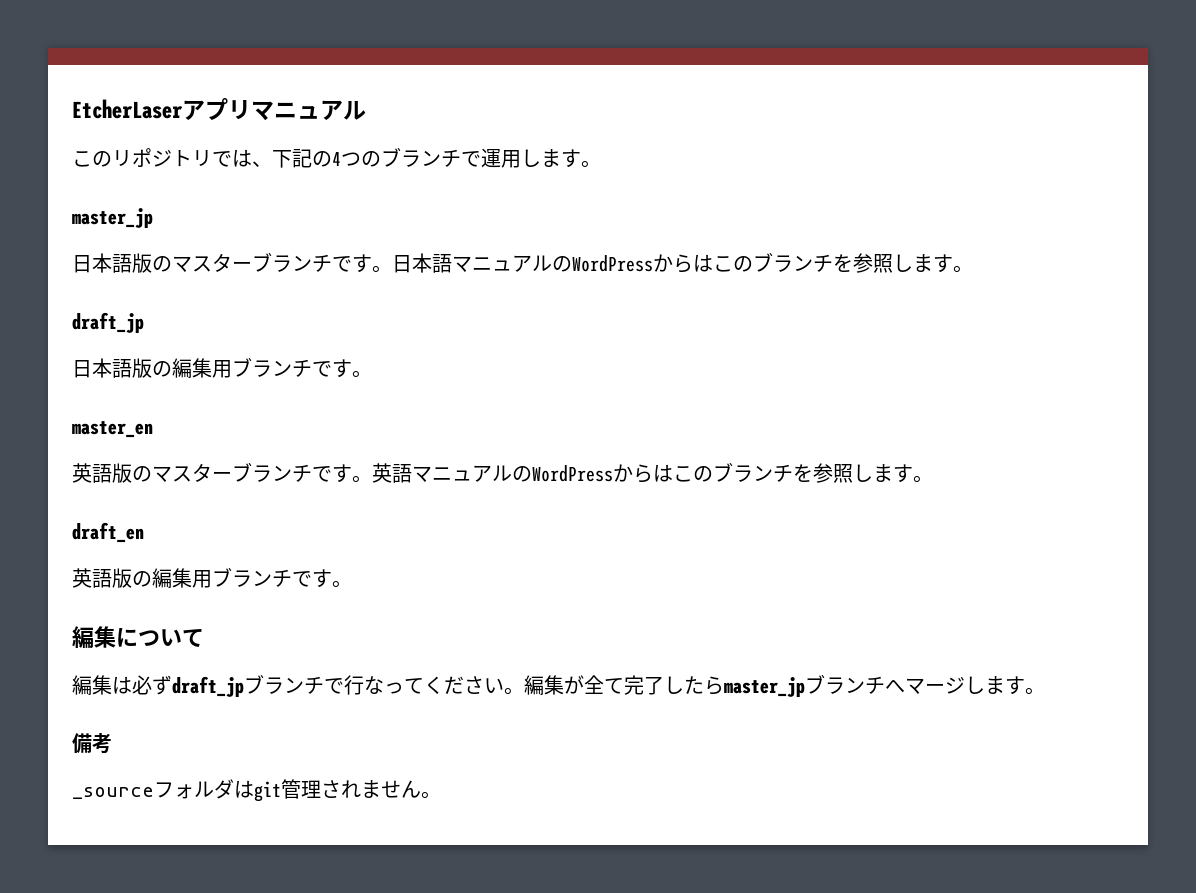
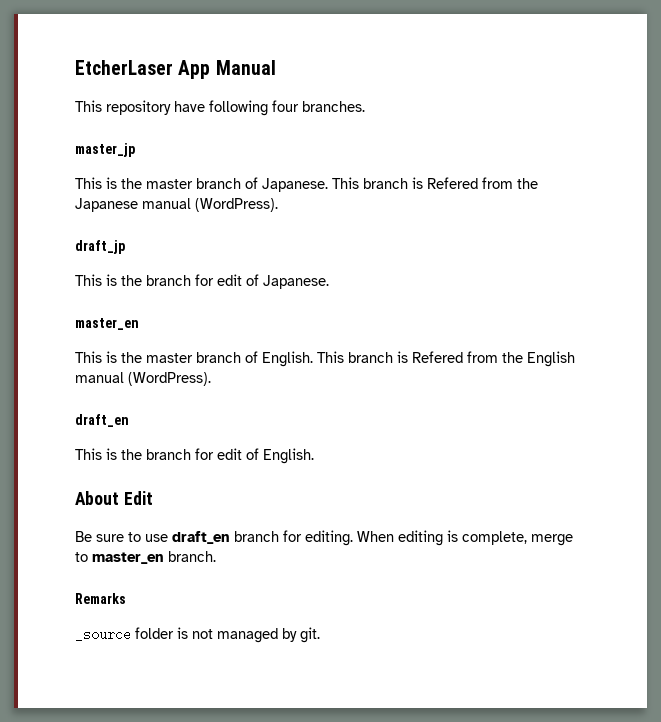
- EtcherLaserアプリマニュアル
- このリポジトリでは、下記の4つのブランチで運用します。
+ EtcherLaser App Manual
+ This repository have following four branches.
  master_jp
- 日本語版のマスターブランチです。日本語マニュアルのWordPressからはこのブランチを参照します。
+ This is the master branch of Japanese. This branch is Refered from the Japanese manual (WordPress).
  draft_jp
- 日本語版の編集用ブランチです。
+ This is the branch for edit of Japanese.
  master_en
- 英語版のマスターブランチです。英語マニュアルのWordPressからはこのブランチを参照します。
+ This is the master branch of English. This branch is Refered from the English manual (WordPress).
  draft_en
- 英語版の編集用ブランチです。
- 編集について
- 編集は必ずdraft_jpブランチで行なってください。編集が全て完了したらmaster_jpブランチへマージします。
- 備考
- _sourceフォルダはgit管理されません。
+ This is the branch for edit of English.
+ About Edit
+ Be sure to use draft_en branch for editing. When editing is complete, merge to master_en branch.
+ Remarks
+ _source folder is not managed by git.

